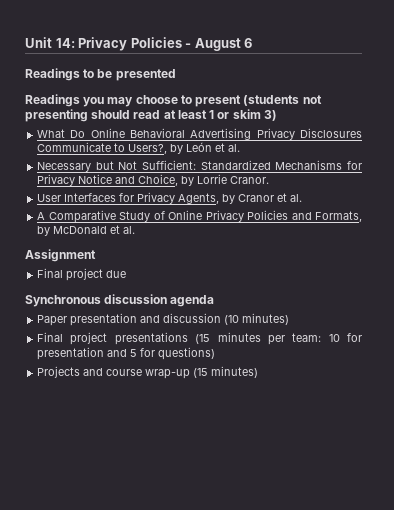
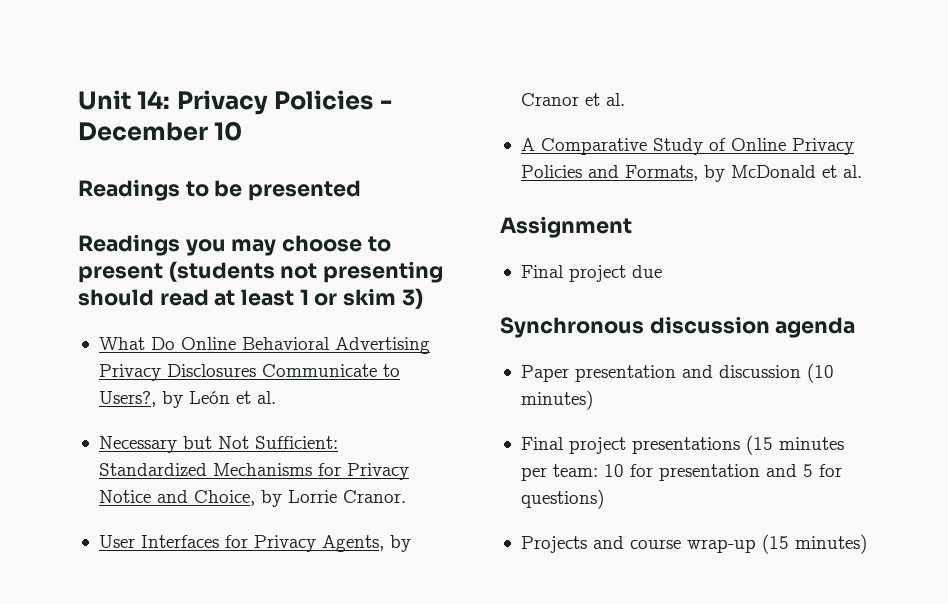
- Unit 14: Privacy Policies - August 6
+ Unit 14: Privacy Policies - December 10

